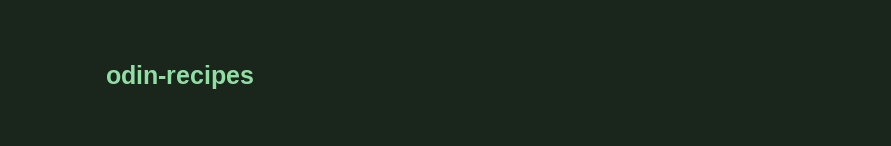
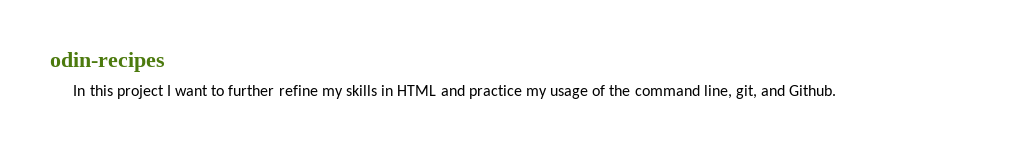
+ In this project I want to further refine my skills in HTML and practice my usage of the command line, git, and Github.

